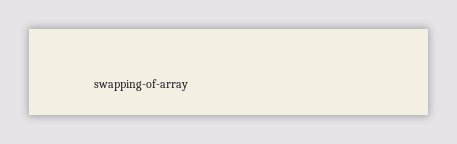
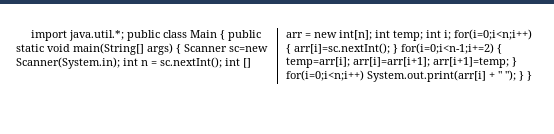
- swapping-of-array
+ import java.util.*; public class Main { public static void main(String[] args) { Scanner sc=new Scanner(System.in); int n = sc.nextInt(); int [] arr = new int[n]; int temp; int i; for(i=0;i<n;i++) { arr[i]=sc.nextInt(); } for(i=0;i<n-1;i+=2) { temp=arr[i]; arr[i]=arr[i+1]; arr[i+1]=temp; } for(i=0;i<n;i++) System.out.print(arr[i] + " "); } }

